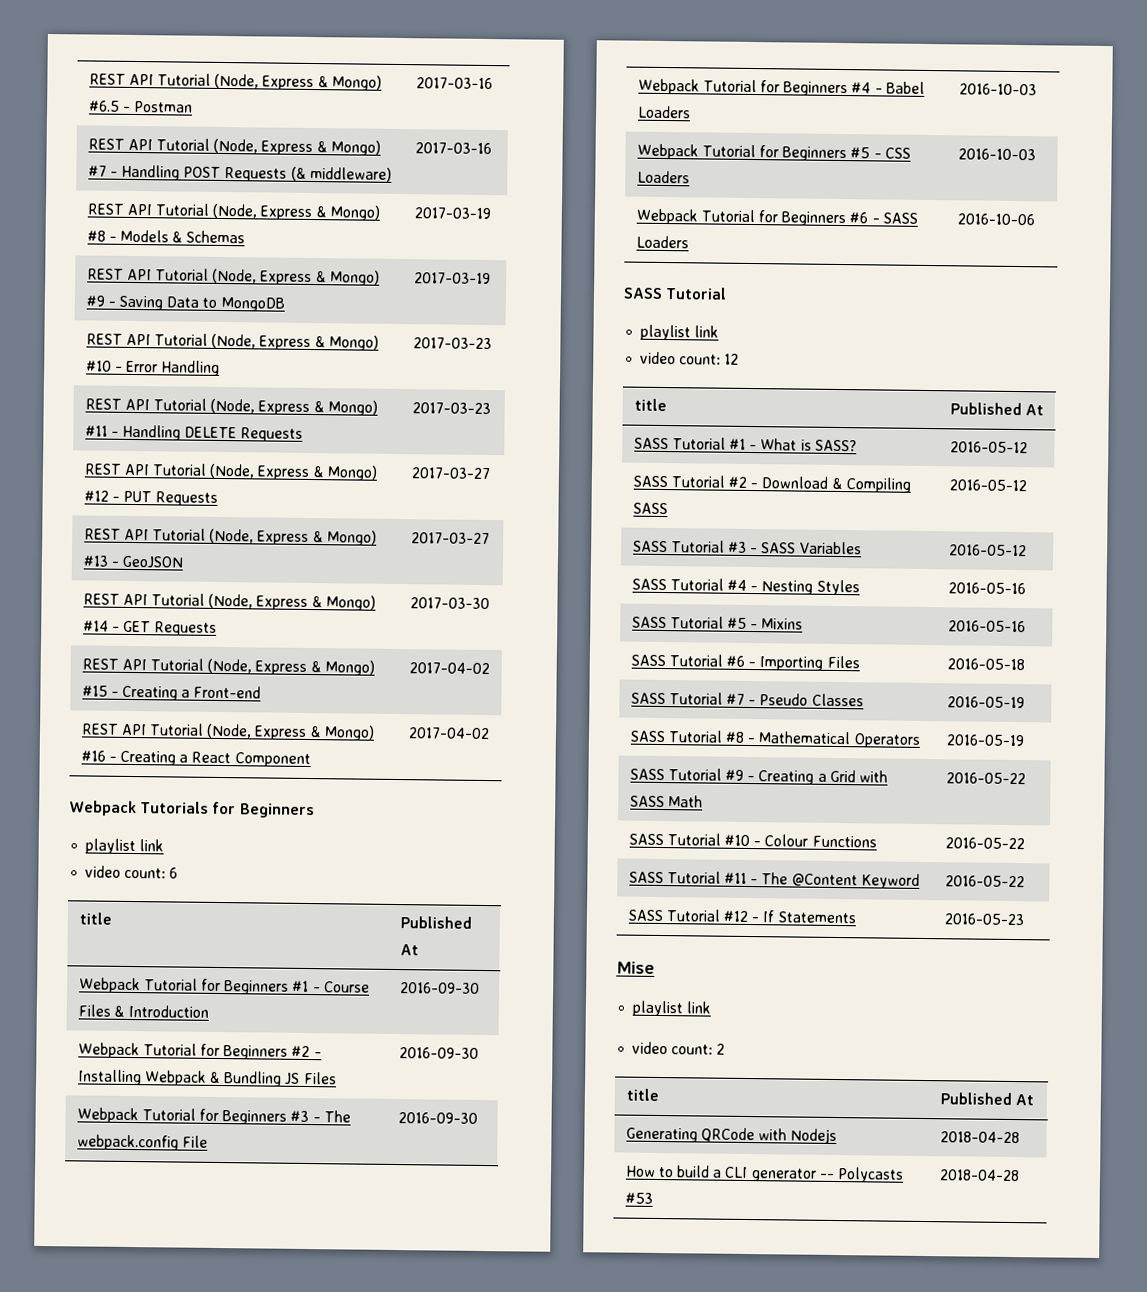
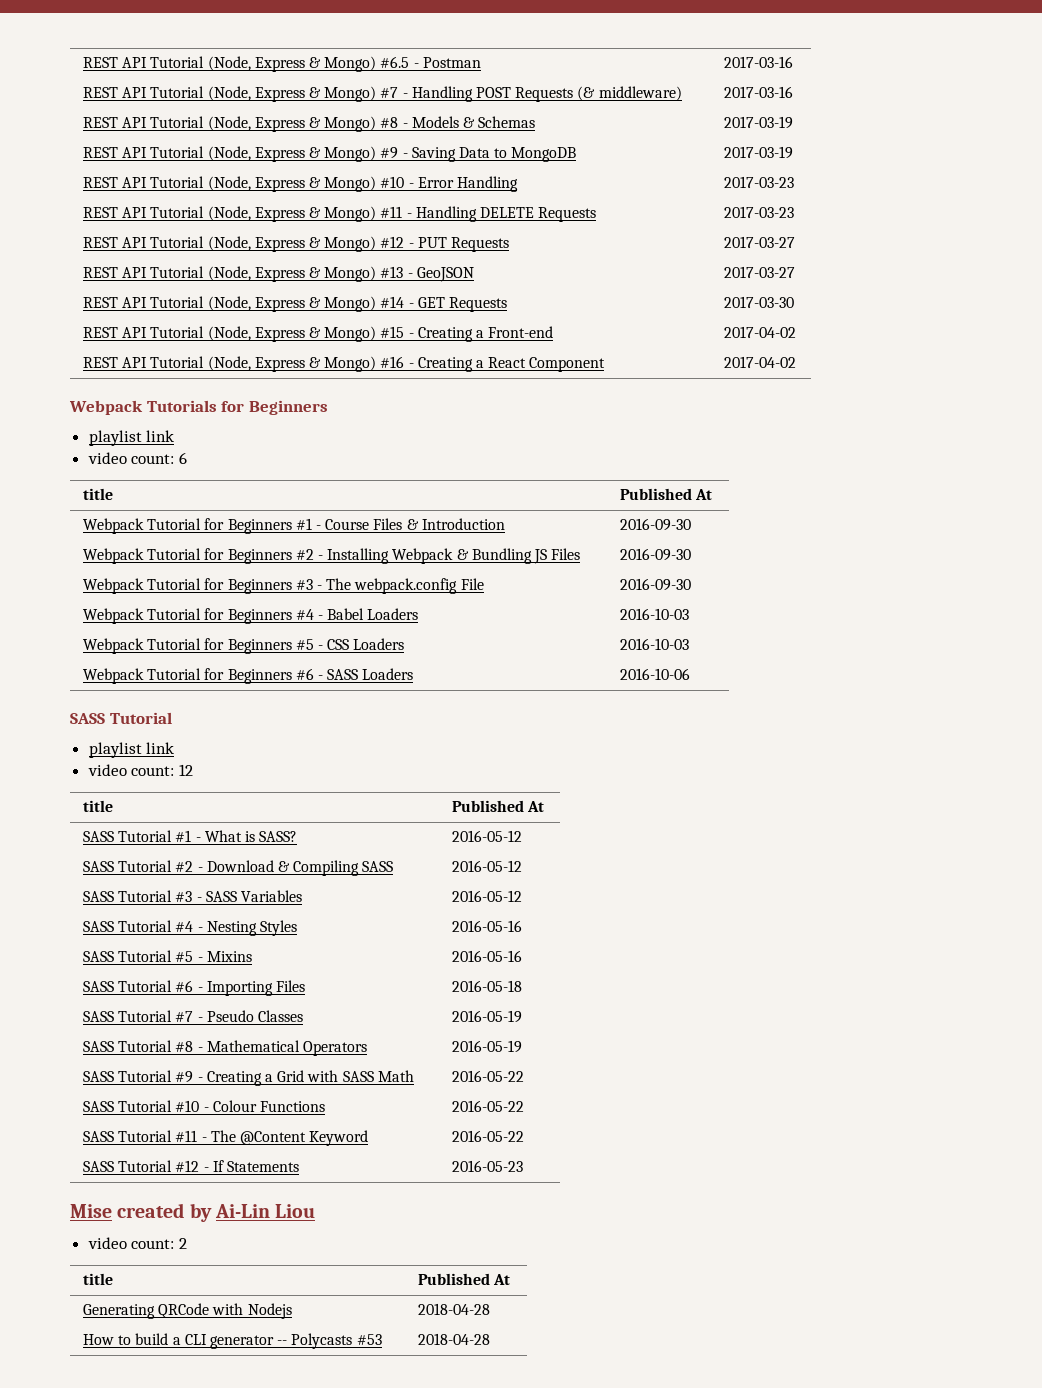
- Mise
- playlist link
+ Mise created by Ai-Lin Liou

